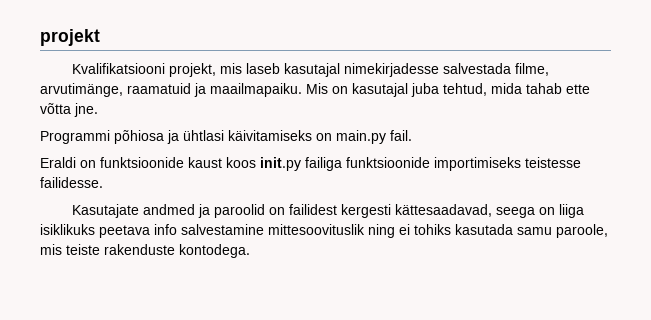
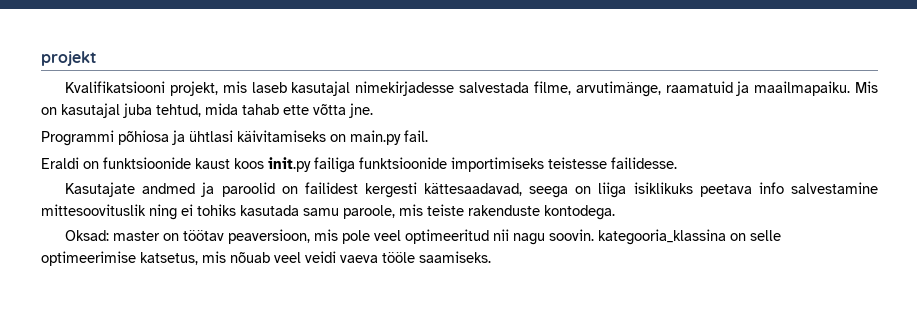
+ Oksad: master on töötav peaversioon, mis pole veel optimeeritud nii nagu soovin. kategooria_klassina on selle optimeerimise katsetus, mis nõuab veel veidi vaeva tööle saamiseks.

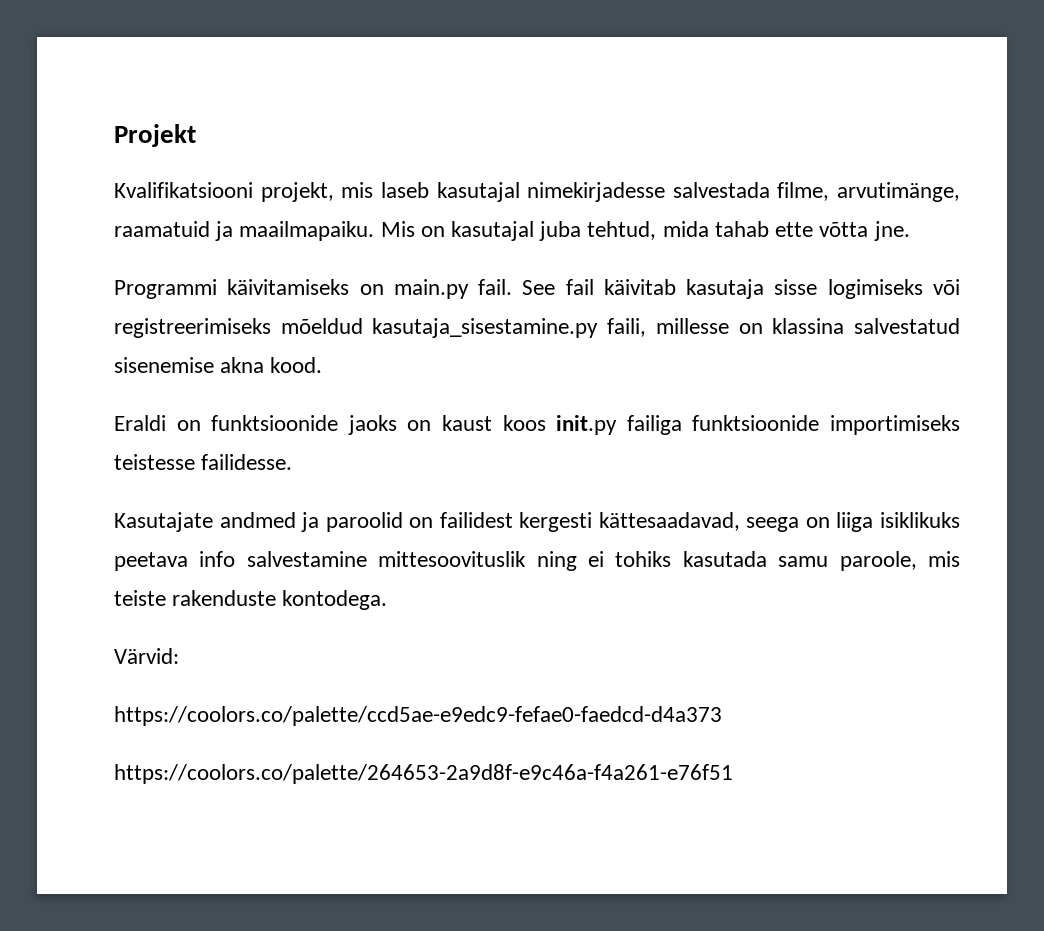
- projekt
+ Projekt
- Programmi põhiosa ja ühtlasi käivitamiseks on main.py fail.
+ Programmi käivitamiseks on main.py fail. See fail käivitab kasutaja sisse logimiseks või registreerimiseks mõeldud kasutaja_sisestamine.py faili, millesse on klassina salvestatud sisenemise akna kood.
- Eraldi on funktsioonide kaust koos init.py failiga funktsioonide importimiseks teistesse failidesse.
+ Eraldi on funktsioonide jaoks on kaust koos init.py failiga funktsioonide importimiseks teistesse failidesse.
- Oksad: master on töötav peaversioon, mis pole veel optimeeritud nii nagu soovin. kategooria_klassina on selle optimeerimise katsetus, mis nõuab veel veidi vaeva tööle saamiseks.
+ Värvid:
+ https://coolors.co/palette/ccd5ae-e9edc9-fefae0-faedcd-d4a373
+ https://coolors.co/palette/264653-2a9d8f-e9c46a-f4a261-e76f51

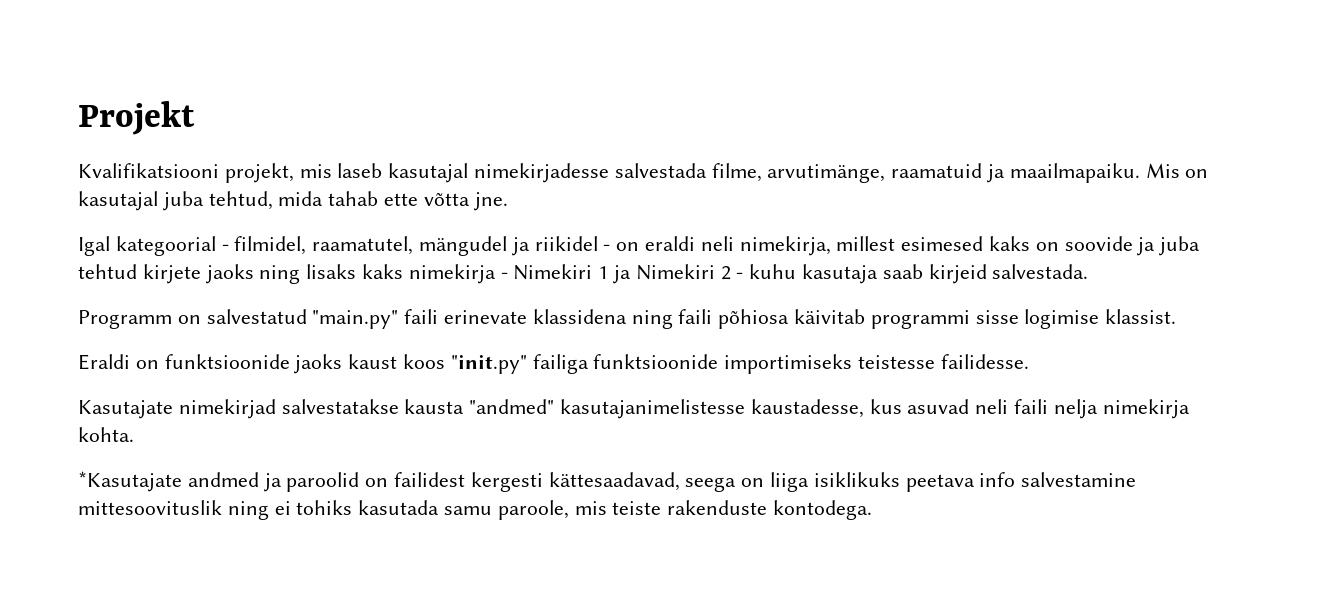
- Programmi käivitamiseks on main.py fail. See fail käivitab kasutaja sisse logimiseks või registreerimiseks mõeldud kasutaja_sisestamine.py faili, millesse on klassina salvestatud sisenemise akna kood.
+ Igal kategoorial - filmidel, raamatutel, mängudel ja riikidel - on eraldi neli nimekirja, millest esimesed kaks on soovide ja juba tehtud kirjete jaoks ning lisaks kaks nimekirja - Nimekiri 1 ja Nimekiri 2 - kuhu kasutaja saab kirjeid salvestada.
+ Programm on salvestatud "main.py" faili erinevate klassidena ning faili põhiosa käivitab programmi sisse logimise klassist.
- Eraldi on funktsioonide jaoks on kaust koos init.py failiga funktsioonide importimiseks teistesse failidesse.
+ Eraldi on funktsioonide jaoks kaust koos "init.py" failiga funktsioonide importimiseks teistesse failidesse.
- Kasutajate andmed ja paroolid on failidest kergesti kättesaadavad, seega on liiga isiklikuks peetava info salvestamine mittesoovituslik ning ei tohiks kasutada samu paroole, mis teiste rakenduste kontodega.
+ Kasutajate nimekirjad salvestatakse kausta "andmed" kasutajanimelistesse kaustadesse, kus asuvad neli faili nelja nimekirja kohta.
+ *Kasutajate andmed ja paroolid on failidest kergesti kättesaadavad, seega on liiga isiklikuks peetava info salvestamine mittesoovituslik ning ei tohiks kasutada samu paroole, mis teiste rakenduste kontodega.
- Värvid:
- https://coolors.co/palette/ccd5ae-e9edc9-fefae0-faedcd-d4a373
- https://coolors.co/palette/264653-2a9d8f-e9c46a-f4a261-e76f51

